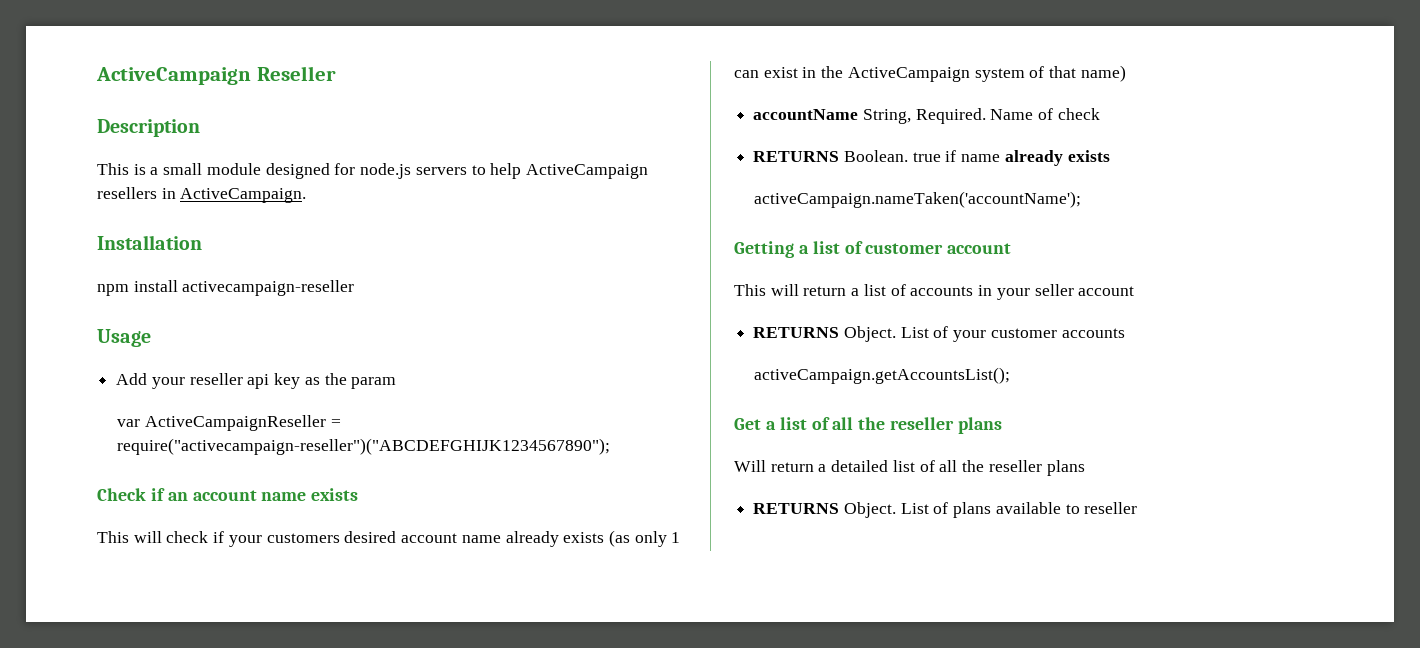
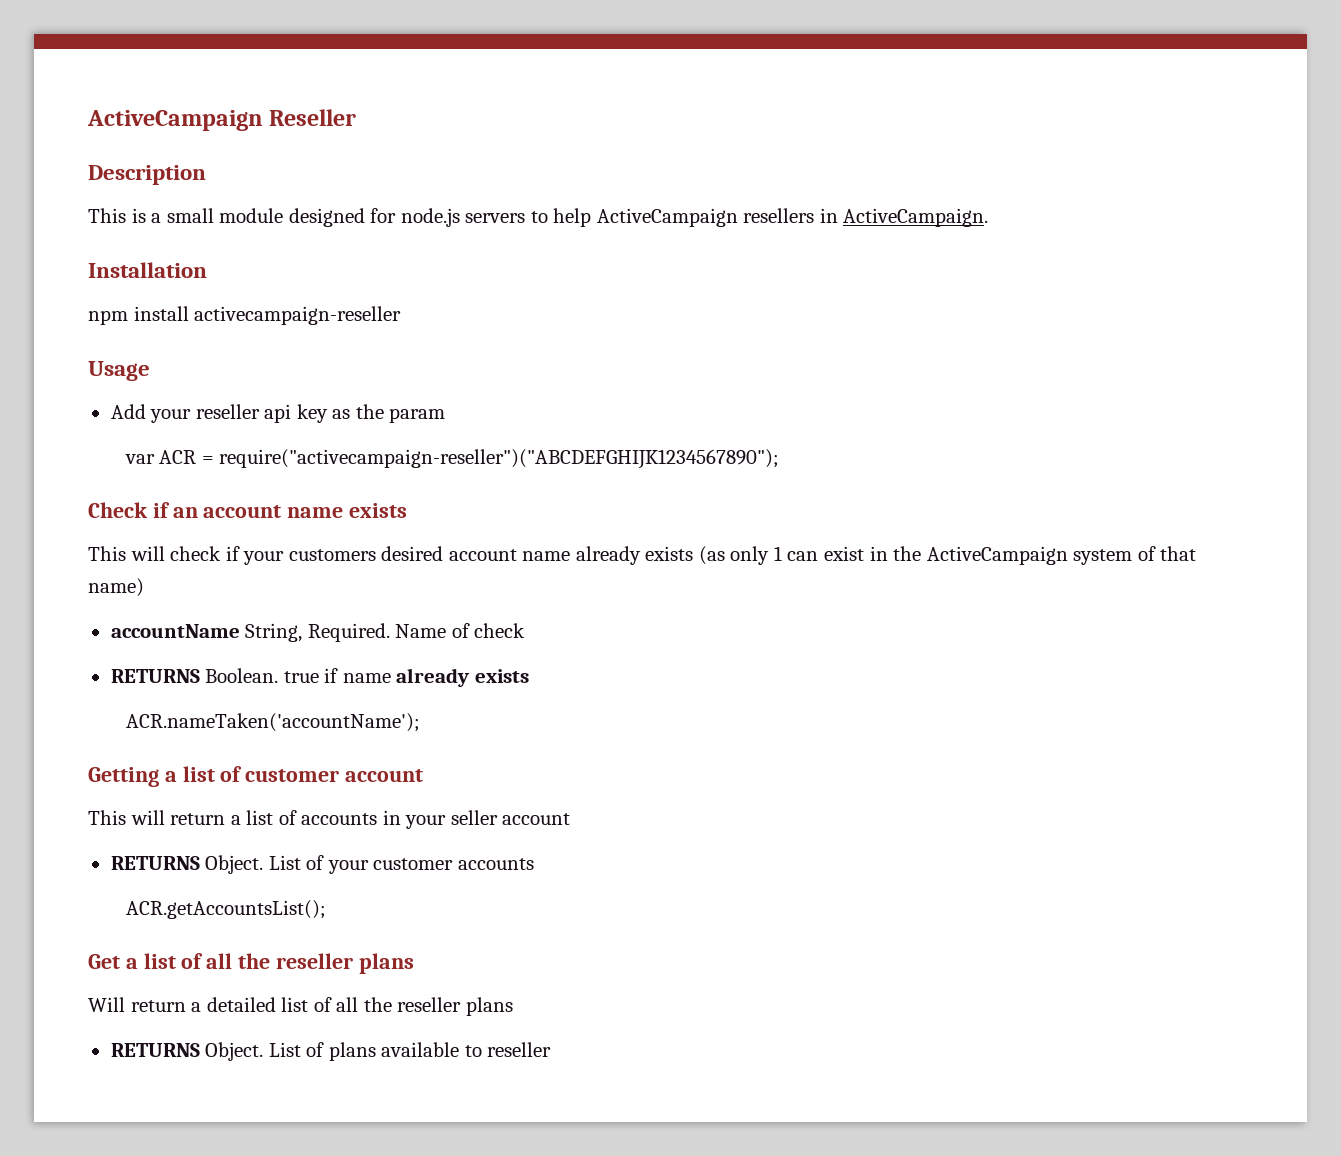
- var ActiveCampaignReseller = require("activecampaign-reseller")("ABCDEFGHIJK1234567890");
+ var ACR = require("activecampaign-reseller")("ABCDEFGHIJK1234567890");
- activeCampaign.nameTaken('accountName');
+ ACR.nameTaken('accountName');
- activeCampaign.getAccountsList();
+ ACR.getAccountsList();

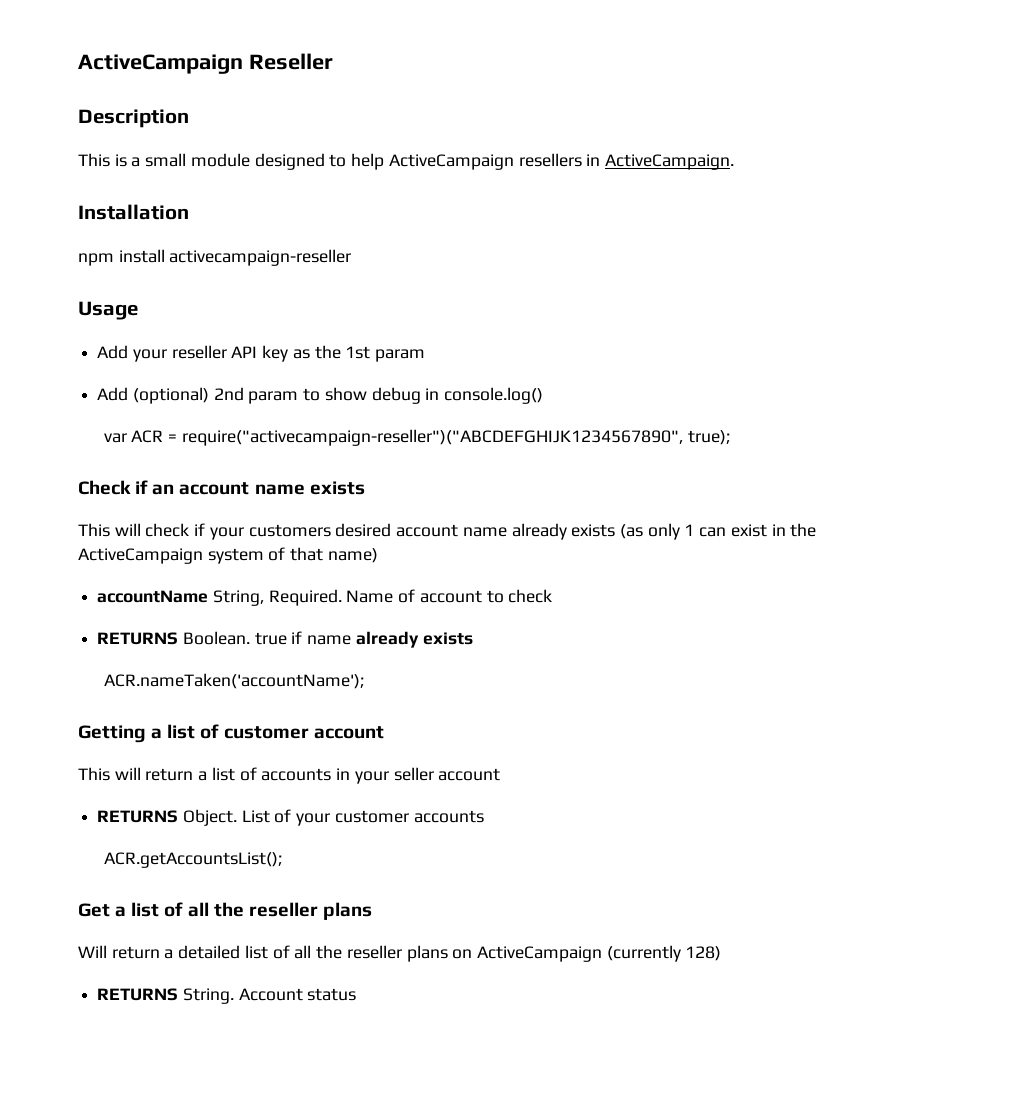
- This is a small module designed for node.js servers to help ActiveCampaign resellers in ActiveCampaign.
+ This is a small module designed to help ActiveCampaign resellers in ActiveCampaign.
- Add your reseller api key as the param
+ Add your reseller API key as the 1st param
+ Add (optional) 2nd param to show debug in console.log()
- var ACR = require("activecampaign-reseller")("ABCDEFGHIJK1234567890");
+ var ACR = require("activecampaign-reseller")("ABCDEFGHIJK1234567890", true);
- Name of check
+ Name of account to check
- Will return a detailed list of all the reseller plans
- RETURNS Object. List of plans available to reseller
+ Will return a detailed list of all the reseller plans on ActiveCampaign (currently 128)
+ RETURNS String. Account status

